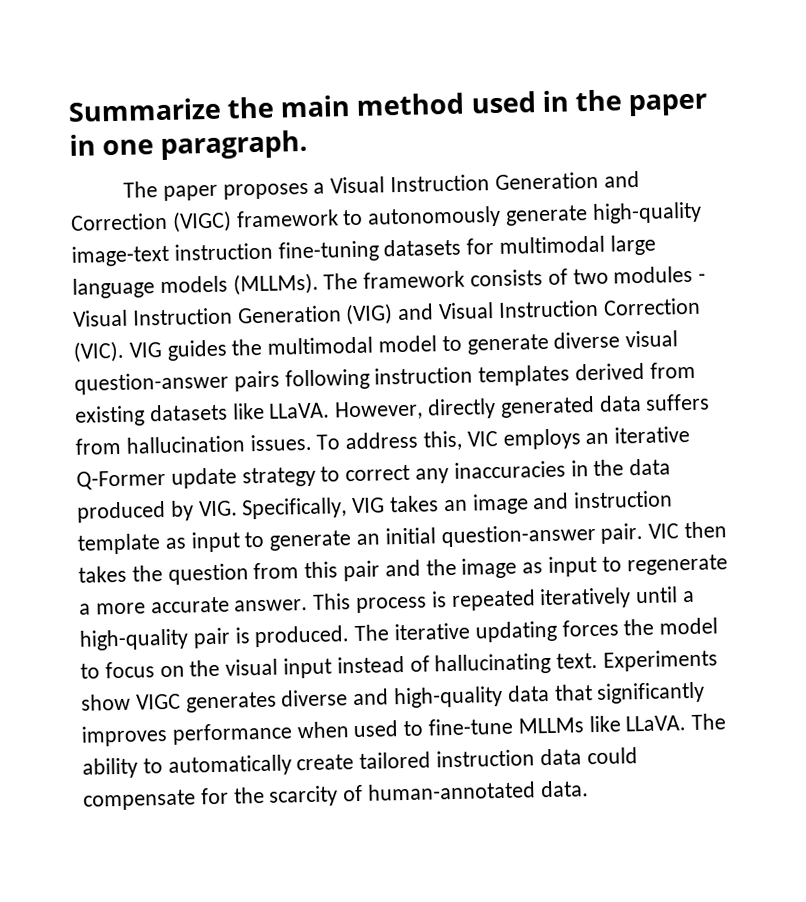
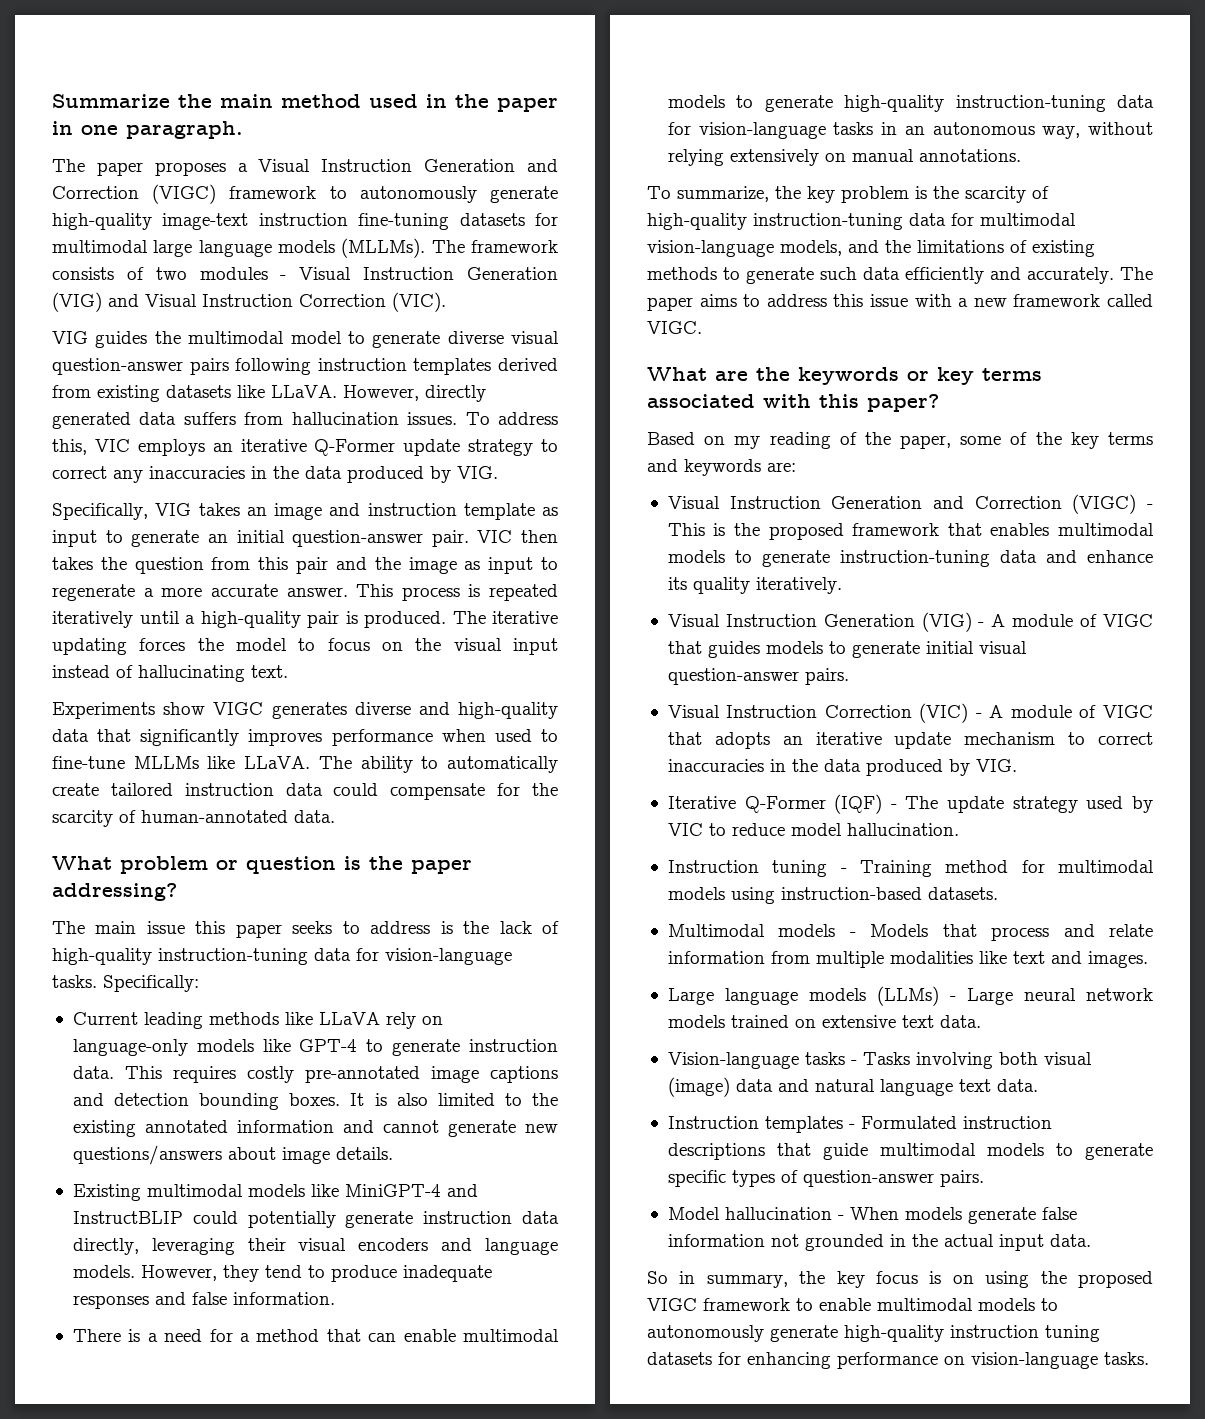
- The framework consists of two modules - Visual Instruction Generation (VIG) and Visual Instruction Correction (VIC). VIG guides the multimodal model to generate diverse visual question-answer pairs following instruction templates derived from existing datasets like LLaVA.
+ The framework consists of two modules - Visual Instruction Generation (VIG) and Visual Instruction Correction (VIC).
+ VIG guides the multimodal model to generate diverse visual question-answer pairs following instruction templates derived from existing datasets like LLaVA.
- To address this, VIC employs an iterative Q-Former update strategy to correct any inaccuracies in the data produced by VIG. Specifically, VIG takes an image and instruction template as input to generate an initial question-answer pair.
+ To address this, VIC employs an iterative Q-Former update strategy to correct any inaccuracies in the data produced by VIG.
+ Specifically, VIG takes an image and instruction template as input to generate an initial question-answer pair.
- The iterative updating forces the model to focus on the visual input instead of hallucinating text. Experiments show VIGC generates diverse and high-quality data that significantly improves performance when used to fine-tune MLLMs like LLaVA.
+ The iterative updating forces the model to focus on the visual input instead of hallucinating text.
+ Experiments show VIGC generates diverse and high-quality data that significantly improves performance when used to fine-tune MLLMs like LLaVA.
+ What problem or question is the paper addressing?
+ The main issue this paper seeks to address is the lack of high-quality instruction-tuning data for vision-language tasks. Specifically:
+ Current leading methods like LLaVA rely on language-only models like GPT-4 to generate instruction data. This requires costly pre-annotated image captions and detection bounding boxes. It is also limited to the existing annotated information and cannot generate new questions/answers about image details.
+ Existing multimodal models like MiniGPT-4 and InstructBLIP could potentially generate instruction data directly, leveraging their visual encoders and language models. However, they tend to produce inadequate responses and false information.
+ There is a need for a method that can enable multimodal models to generate high-quality instruction-tuning data for vision-language tasks in an autonomous way, without relying extensively on manual annotations.
+ To summarize, the key problem is the scarcity of high-quality instruction-tuning data for multimodal vision-language models, and the limitations of existing methods to generate such data efficiently and accurately. The paper aims to address this issue with a new framework called VIGC.
+ What are the keywords or key terms associated with this paper?
+ Based on my reading of the paper, some of the key terms and keywords are:
+ Visual Instruction Generation and Correction (VIGC) - This is the proposed framework that enables multimodal models to generate instruction-tuning data and enhance its quality iteratively.
+ Visual Instruction Generation (VIG) - A module of VIGC that guides models to generate initial visual question-answer pairs.
+ Visual Instruction Correction (VIC) - A module of VIGC that adopts an iterative update mechanism to correct inaccuracies in the data produced by VIG.
+ Iterative Q-Former (IQF) - The update strategy used by VIC to reduce model hallucination.
+ Instruction tuning - Training method for multimodal models using instruction-based datasets.
+ Multimodal models - Models that process and relate information from multiple modalities like text and images.
+ Large language models (LLMs) - Large neural network models trained on extensive text data.
+ Vision-language tasks - Tasks involving both visual (image) data and natural language text data.
+ Instruction templates - Formulated instruction descriptions that guide multimodal models to generate specific types of question-answer pairs.
+ Model hallucination - When models generate false information not grounded in the actual input data.
+ So in summary, the key focus is on using the proposed VIGC framework to enable multimodal models to autonomously generate high-quality instruction tuning datasets for enhancing performance on vision-language tasks.

